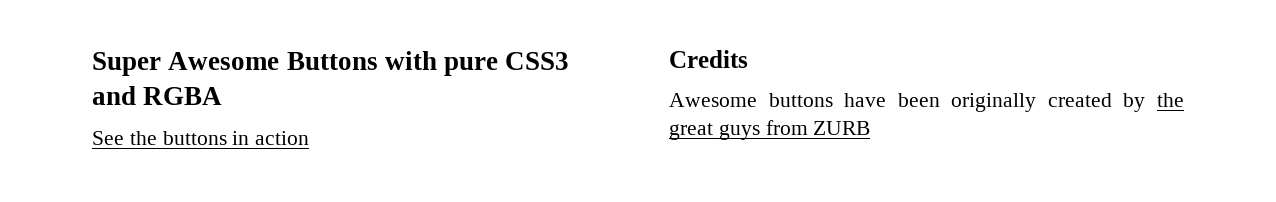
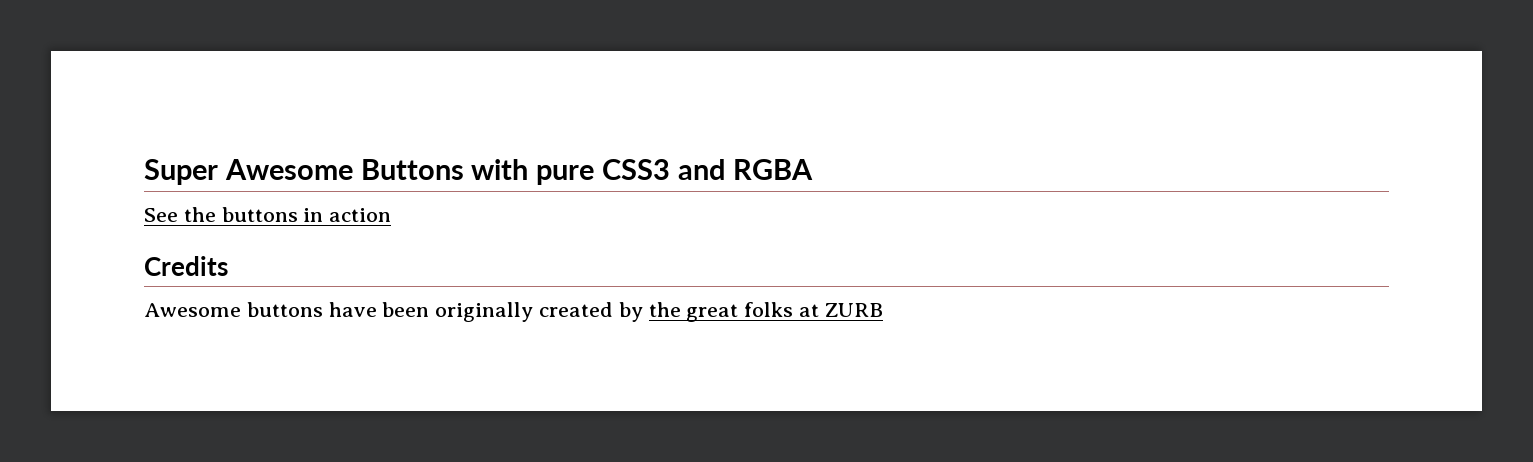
- Awesome buttons have been originally created by the great guys from ZURB
+ Awesome buttons have been originally created by the great folks at ZURB

